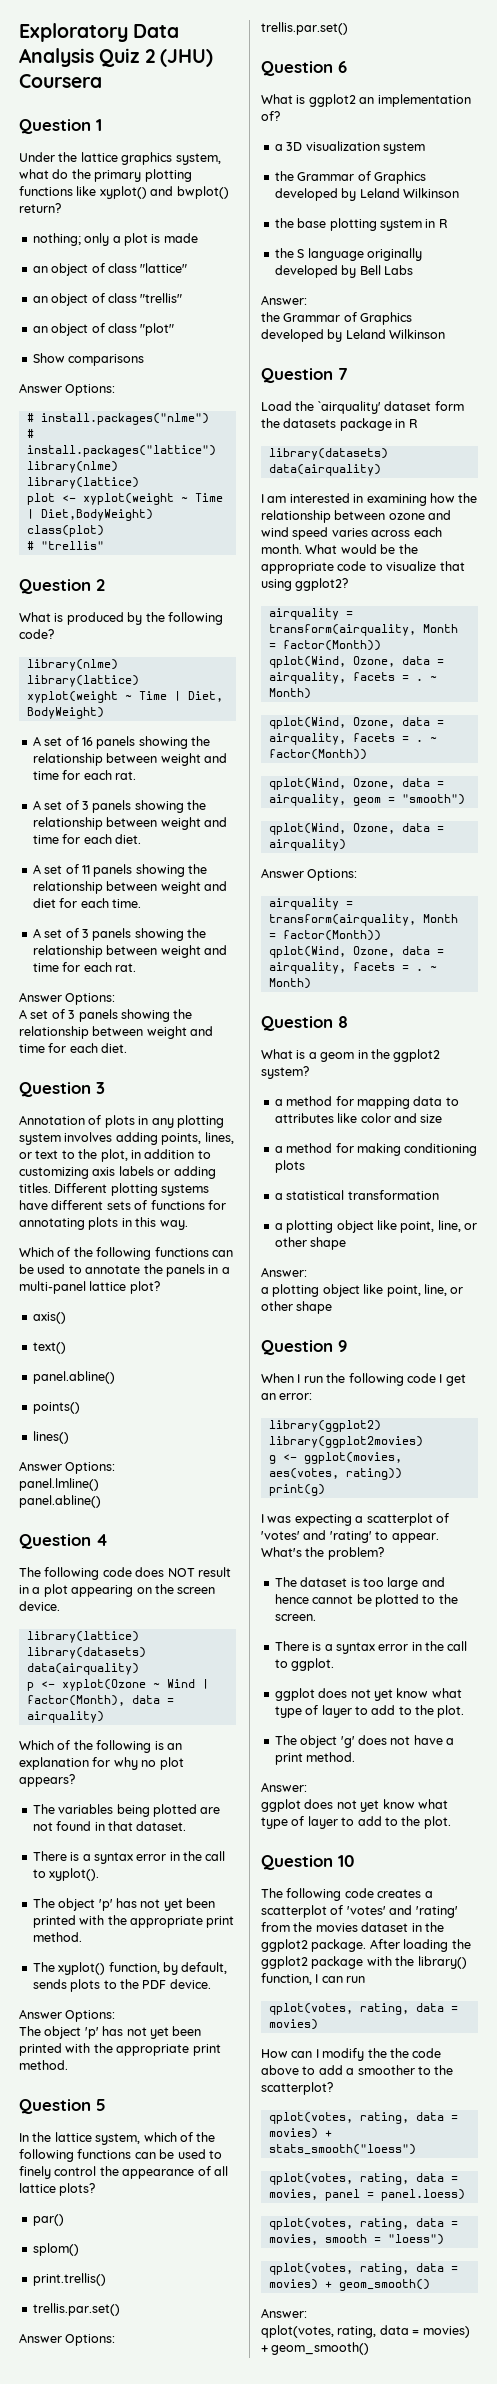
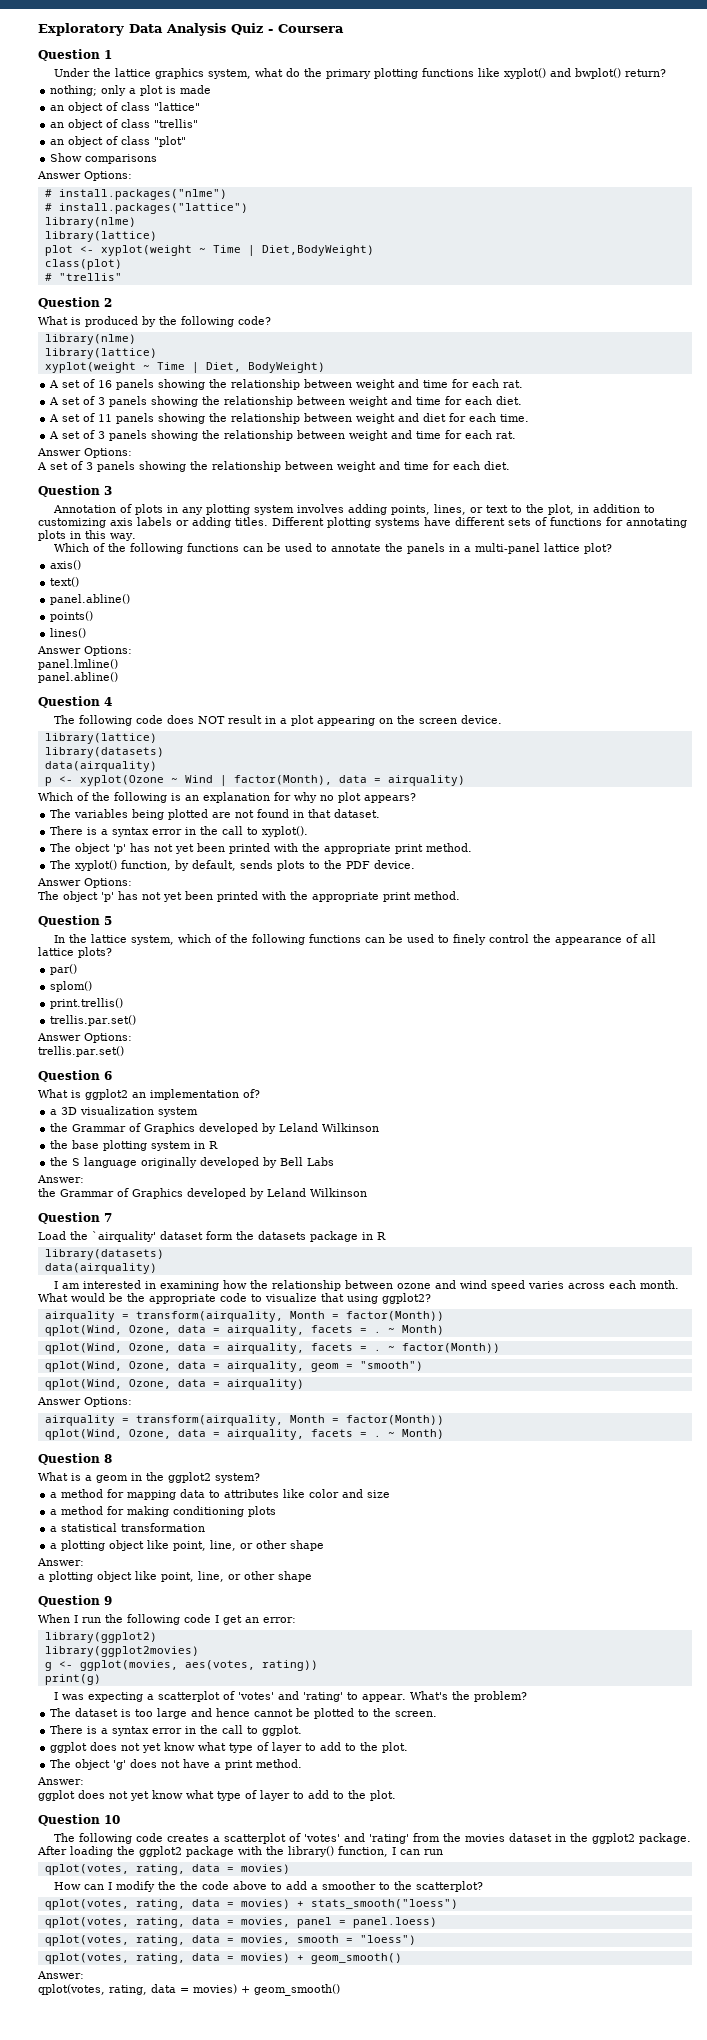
- Exploratory Data Analysis Quiz 2 (JHU) Coursera
+ Exploratory Data Analysis Quiz - Coursera

